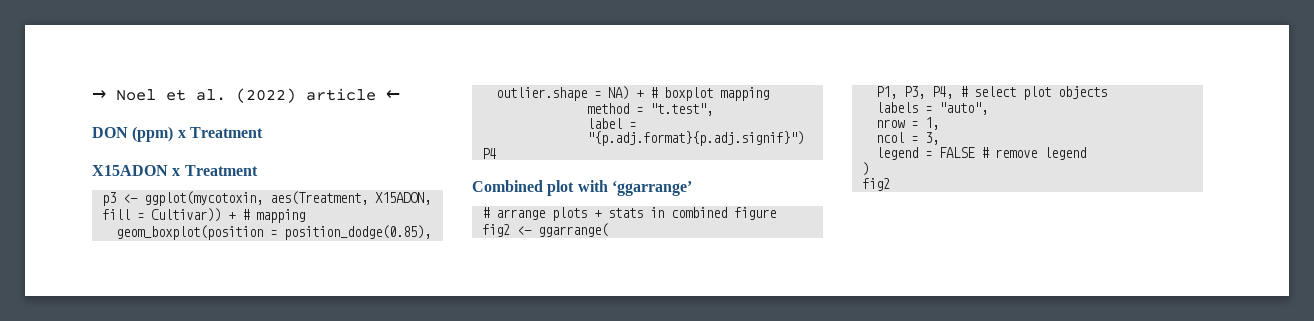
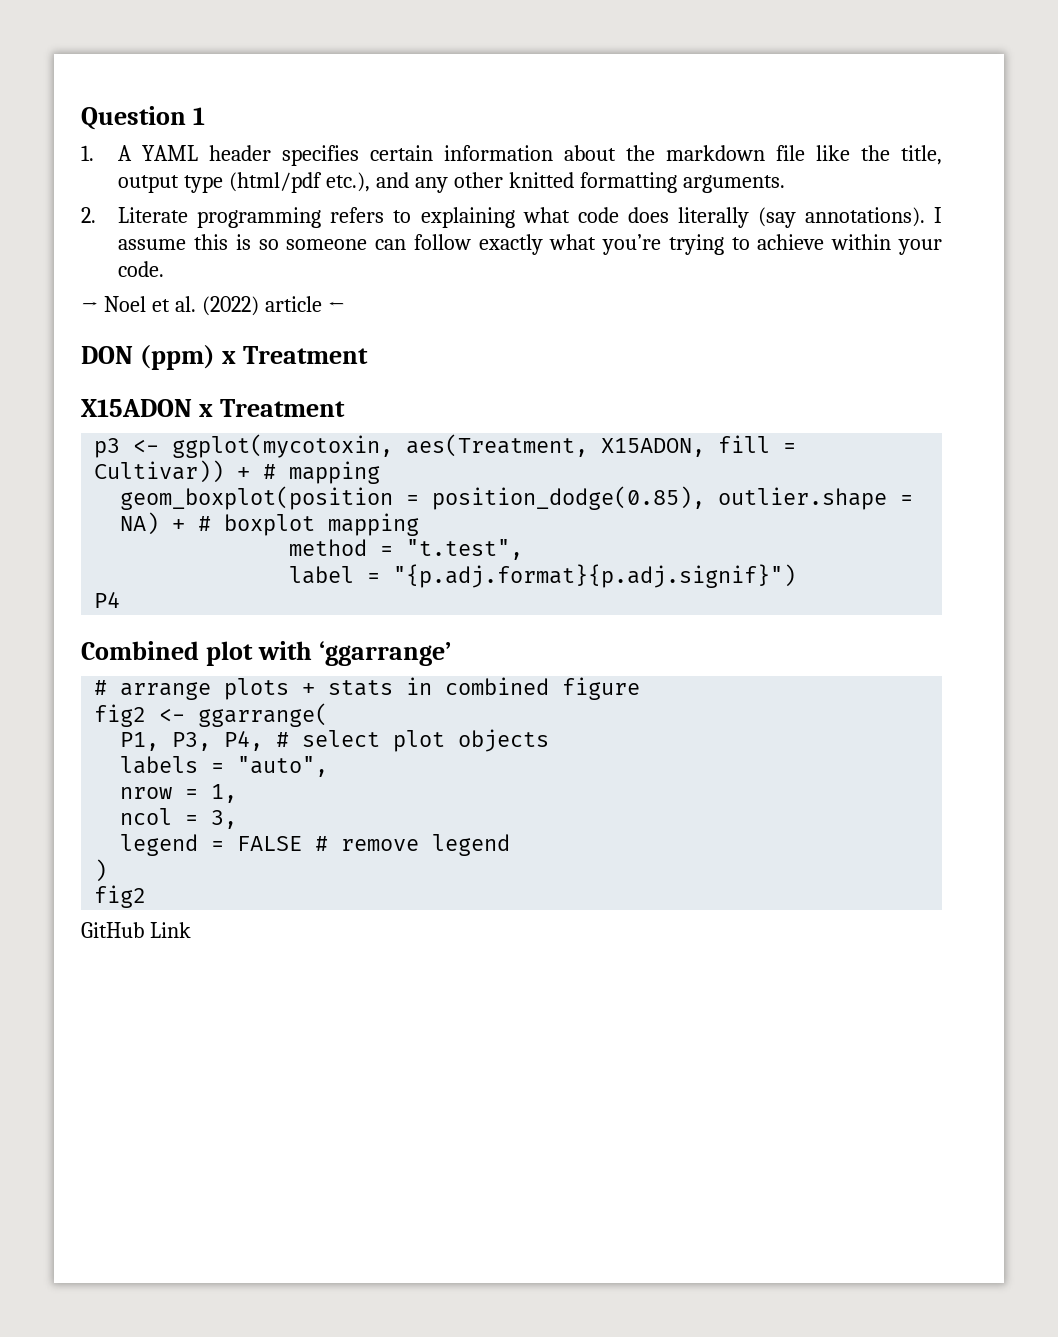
+ Question 1
+ 1. A YAML header specifies certain information about the markdown file like the title, output type (html/pdf etc.), and any other knitted formatting arguments.
+ 2. Literate programming refers to explaining what code does literally (say annotations). I assume this is so someone can follow exactly what you’re trying to achieve within your code.
+ GitHub Link

